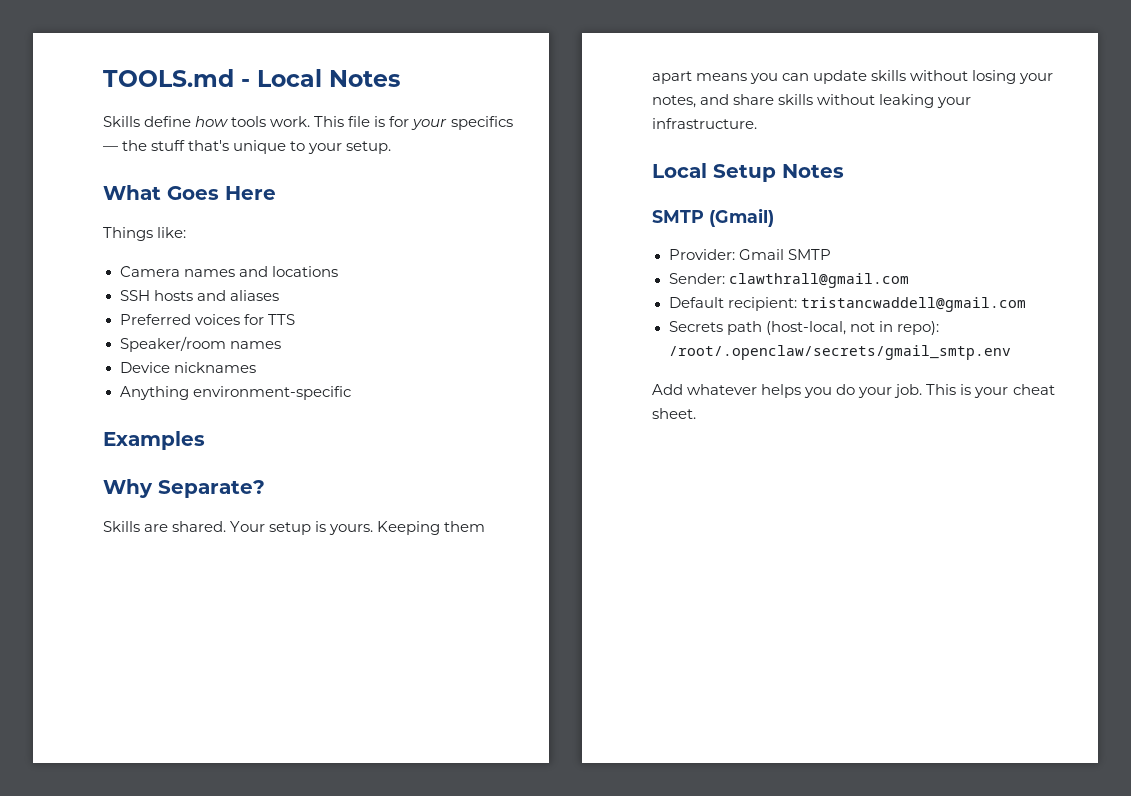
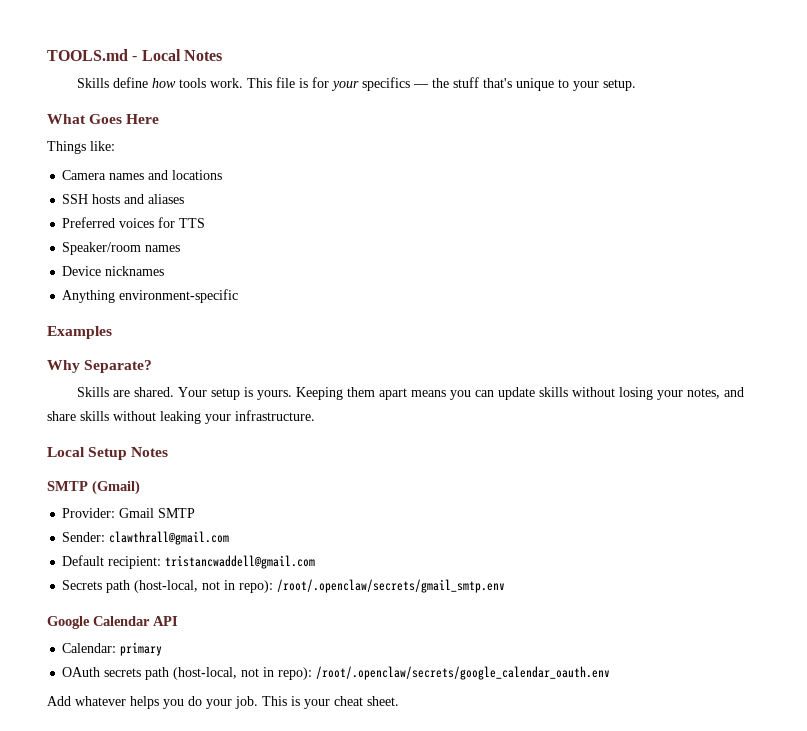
+ Google Calendar API
+ Calendar: primary
+ OAuth secrets path (host-local, not in repo): /root/.openclaw/secrets/google_calendar_oauth.env

